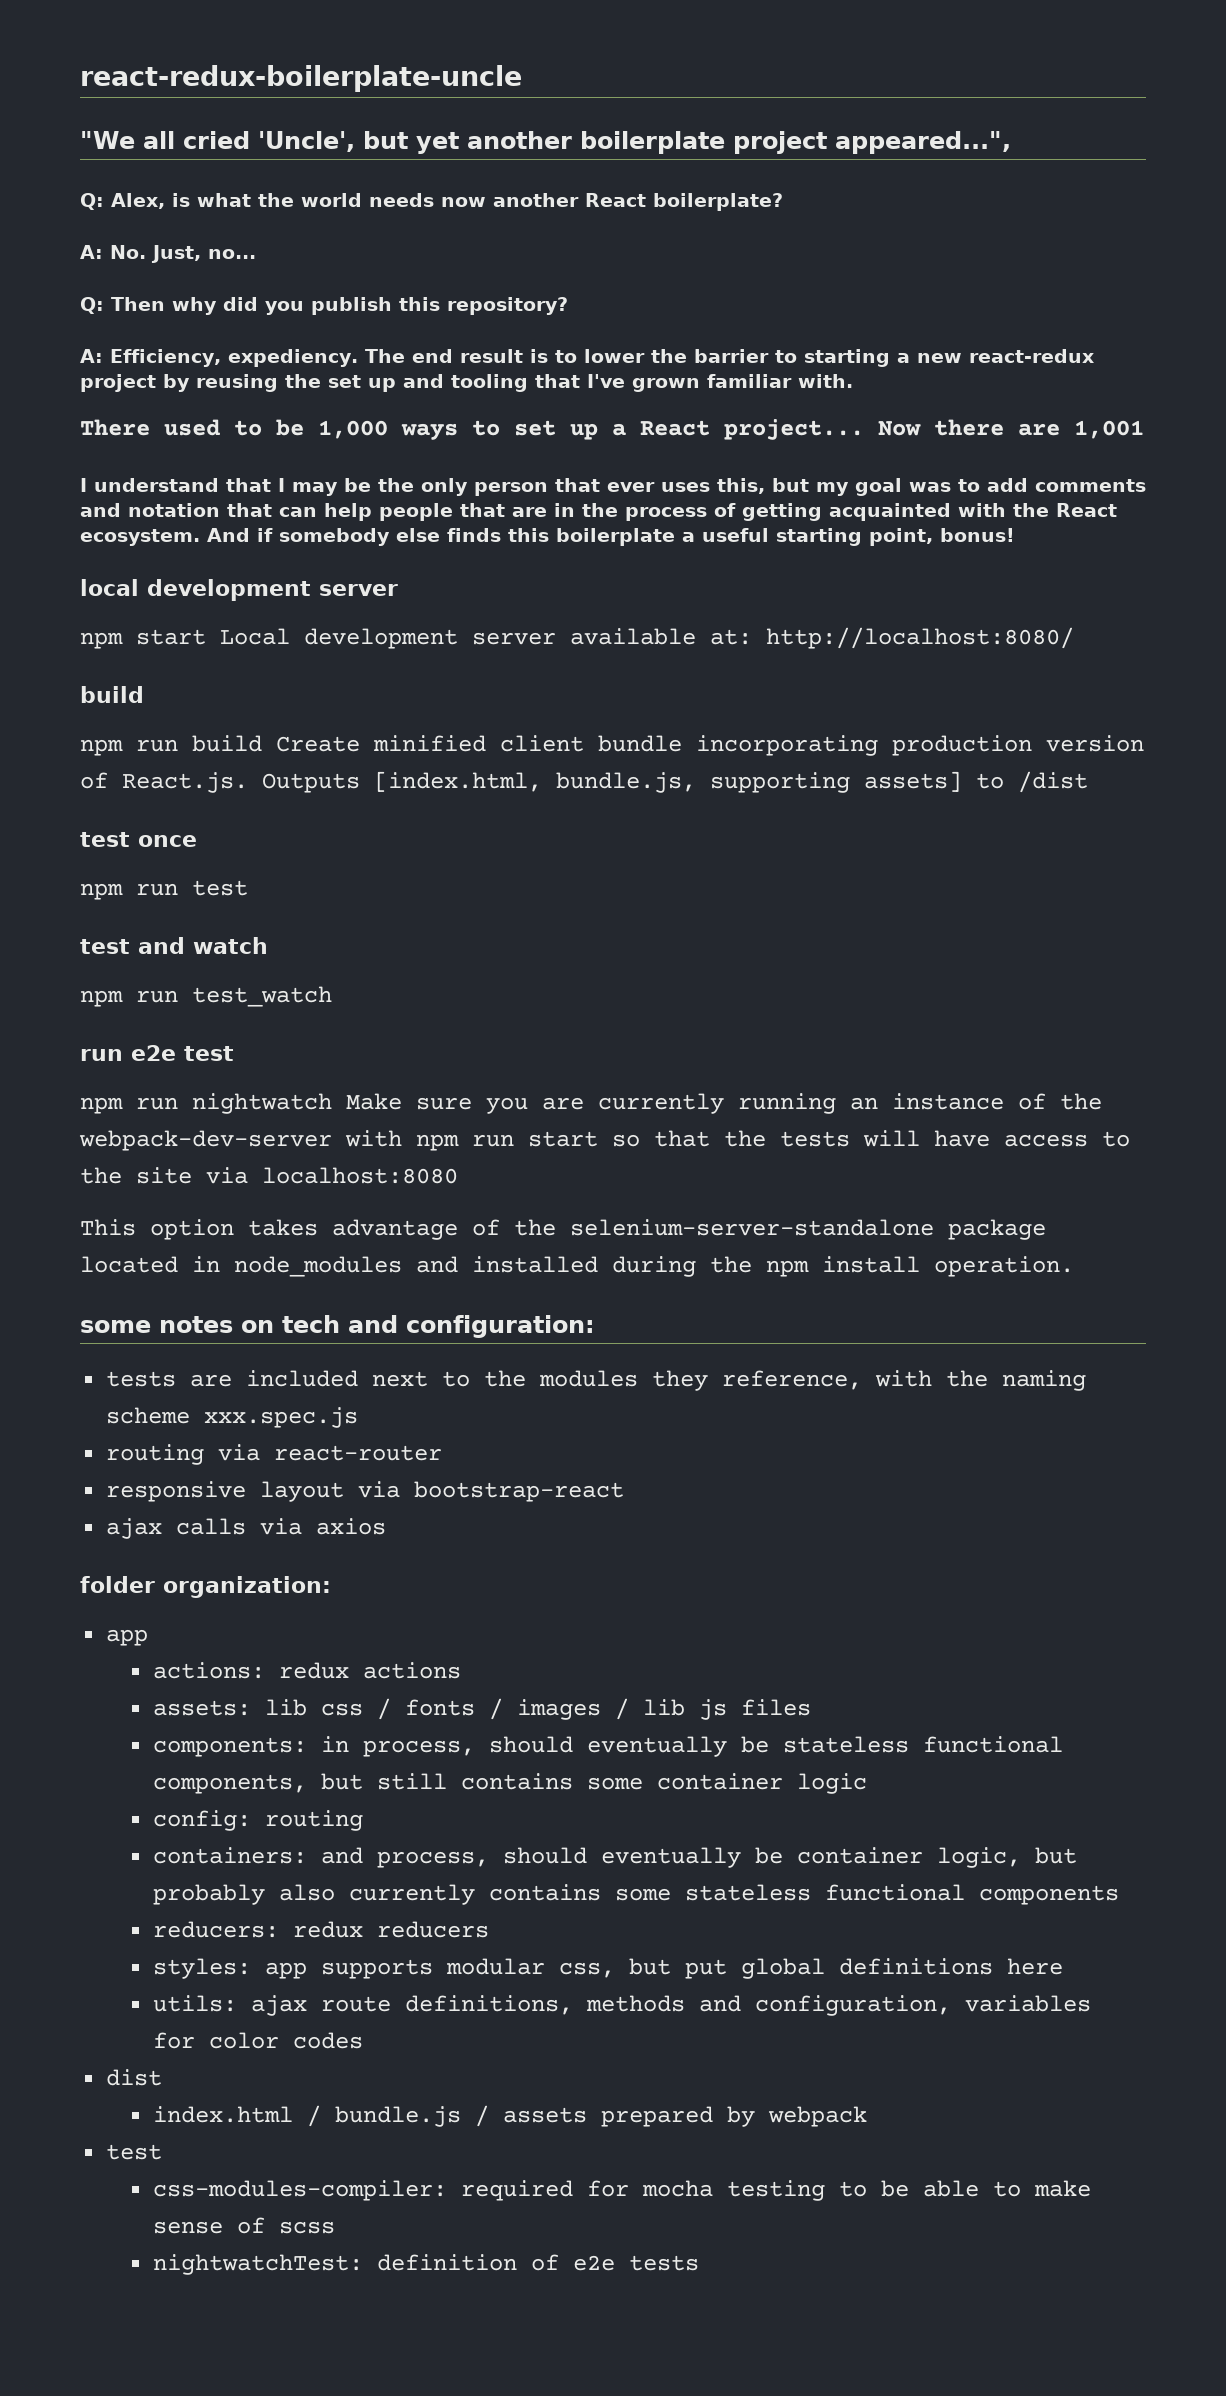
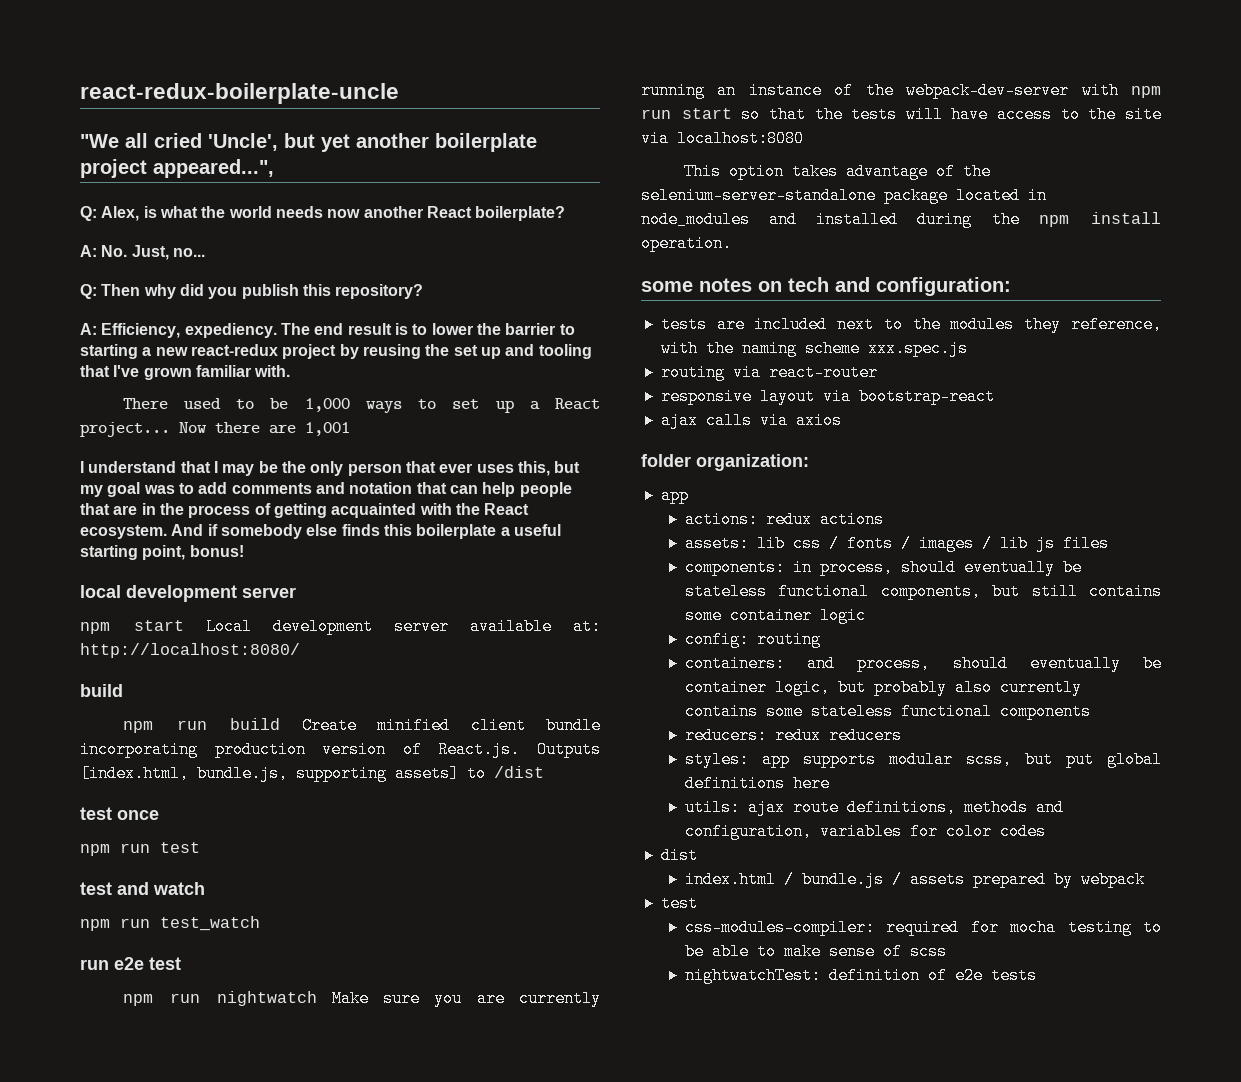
- styles: app supports modular css, but put global definitions here
+ styles: app supports modular scss, but put global definitions here

